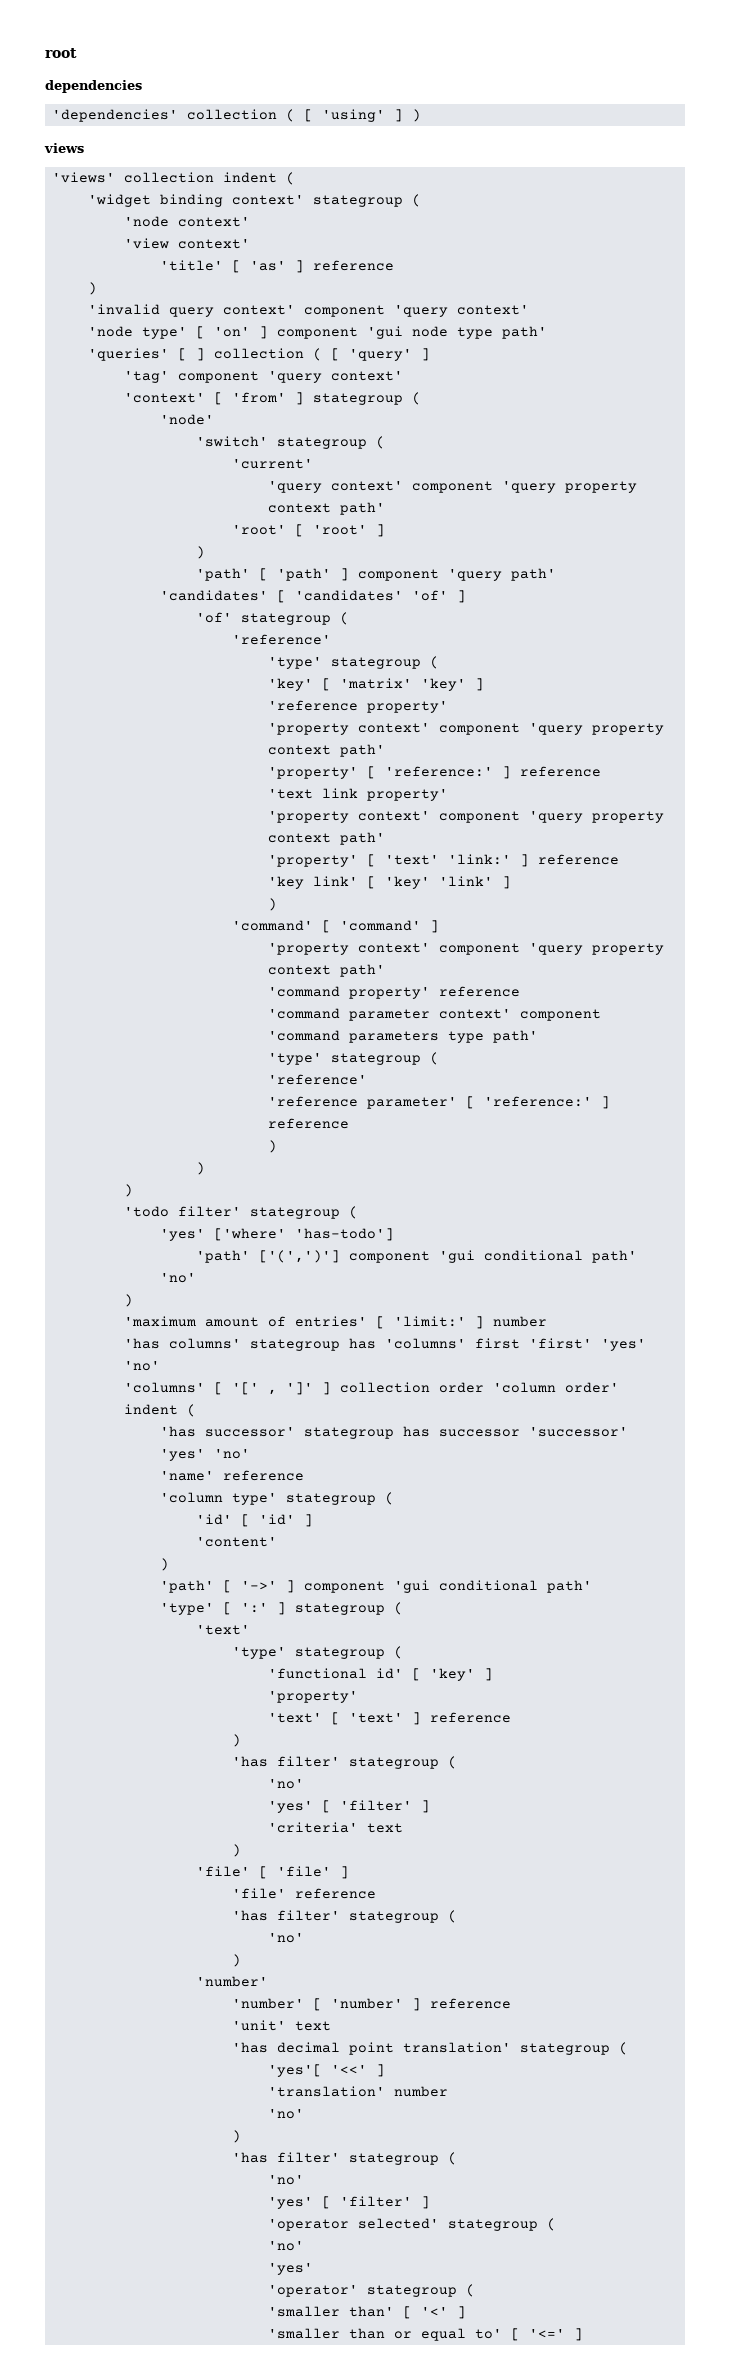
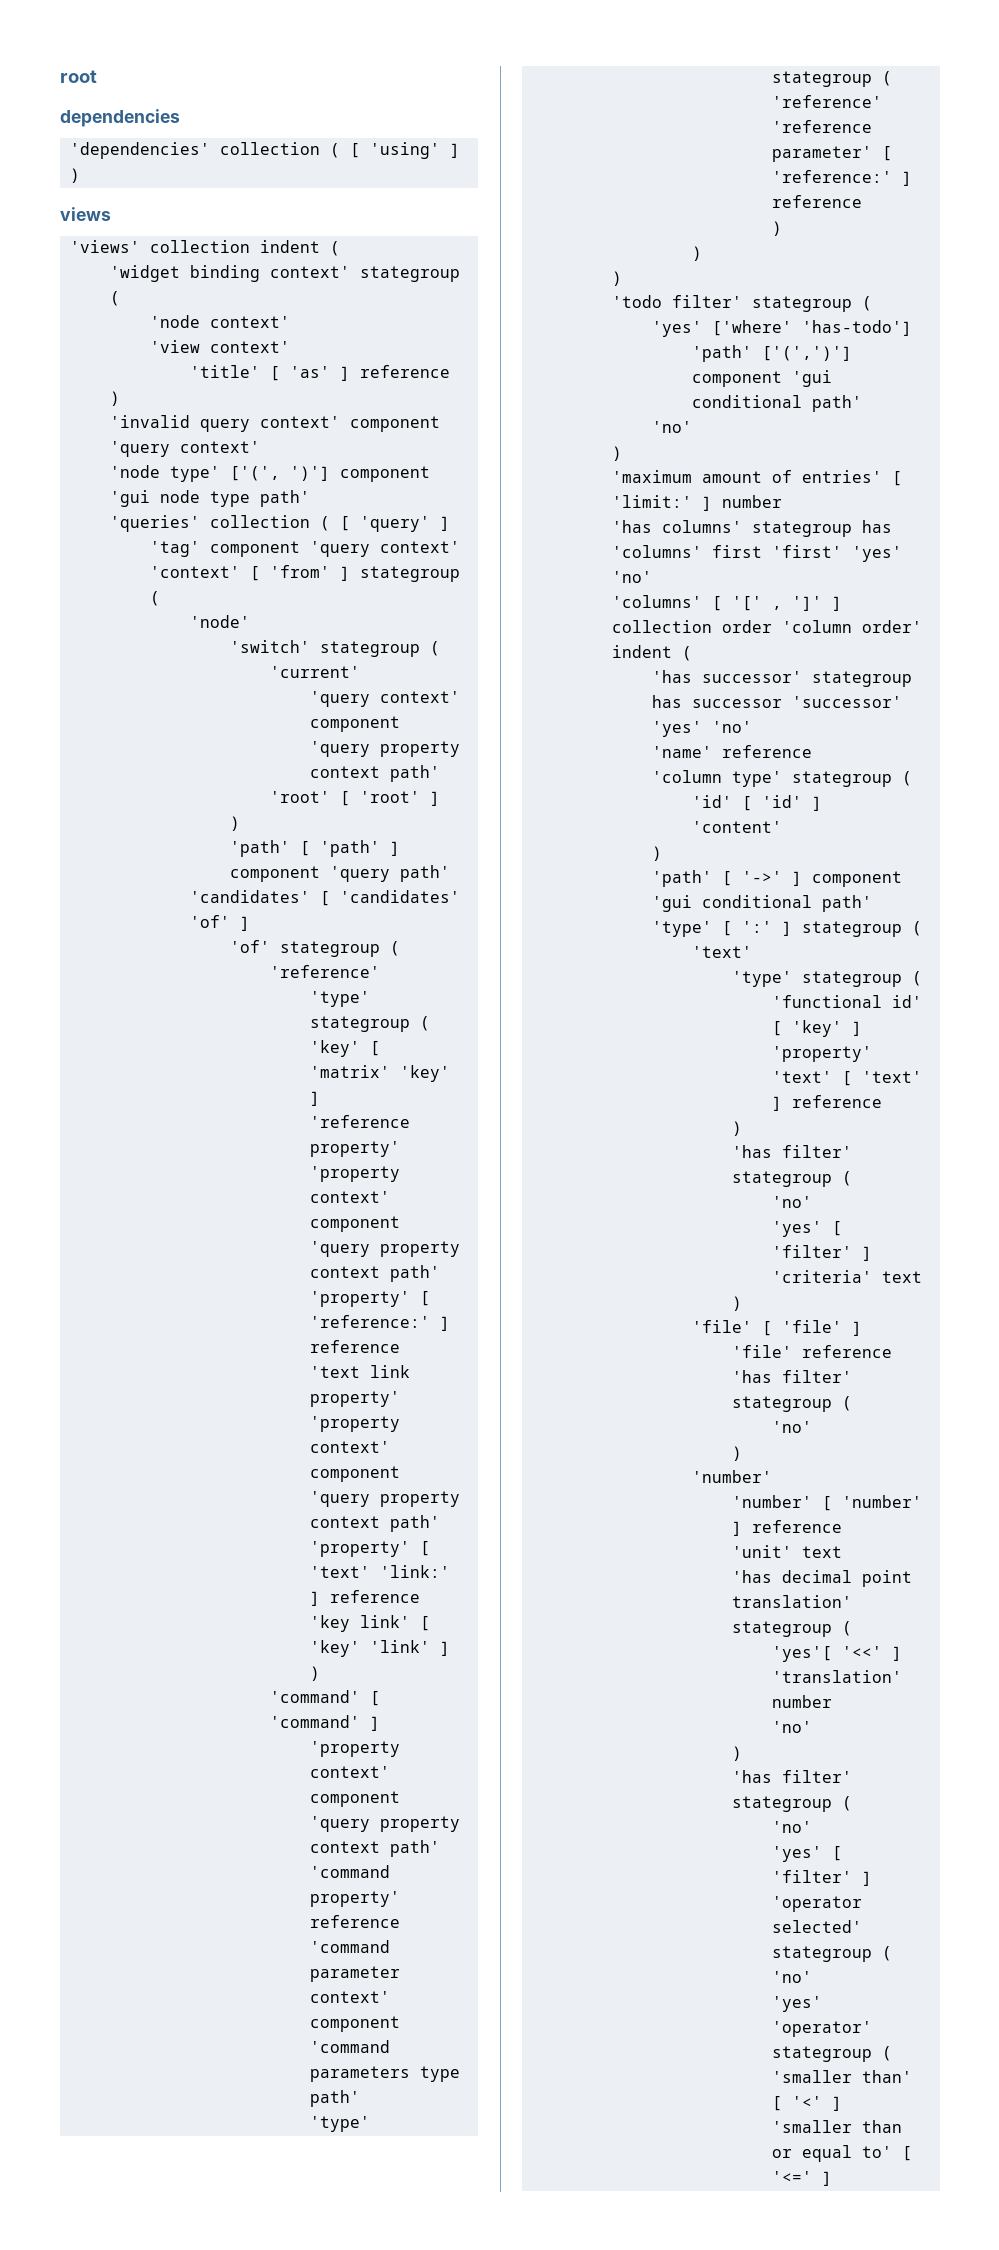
- 'node type' [ 'on' ] component 'gui node type path'
+ 'node type' ['(', ')'] component 'gui node type path'
- 'queries' [ ] collection ( [ 'query' ]
+ 'queries' collection ( [ 'query' ]

